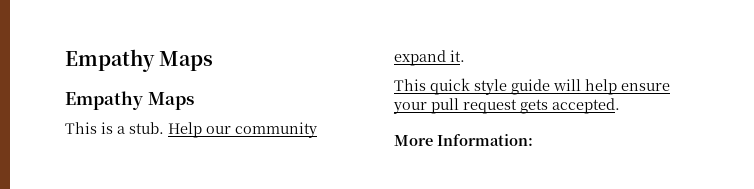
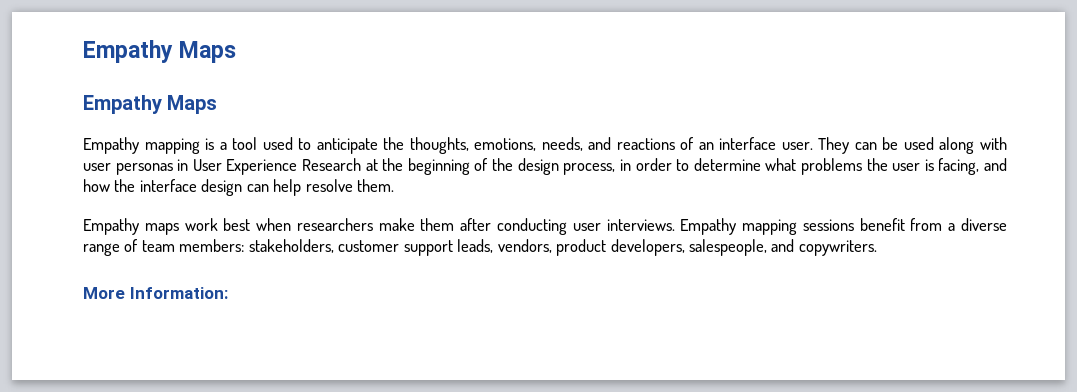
- This is a stub. Help our community expand it.
- This quick style guide will help ensure your pull request gets accepted.
+ Empathy mapping is a tool used to anticipate the thoughts, emotions, needs, and reactions of an interface user. They can be used along with user personas in User Experience Research at the beginning of the design process, in order to determine what problems the user is facing, and how the interface design can help resolve them.
+ Empathy maps work best when researchers make them after conducting user interviews. Empathy mapping sessions benefit from a diverse range of team members: stakeholders, customer support leads, vendors, product developers, salespeople, and copywriters.

